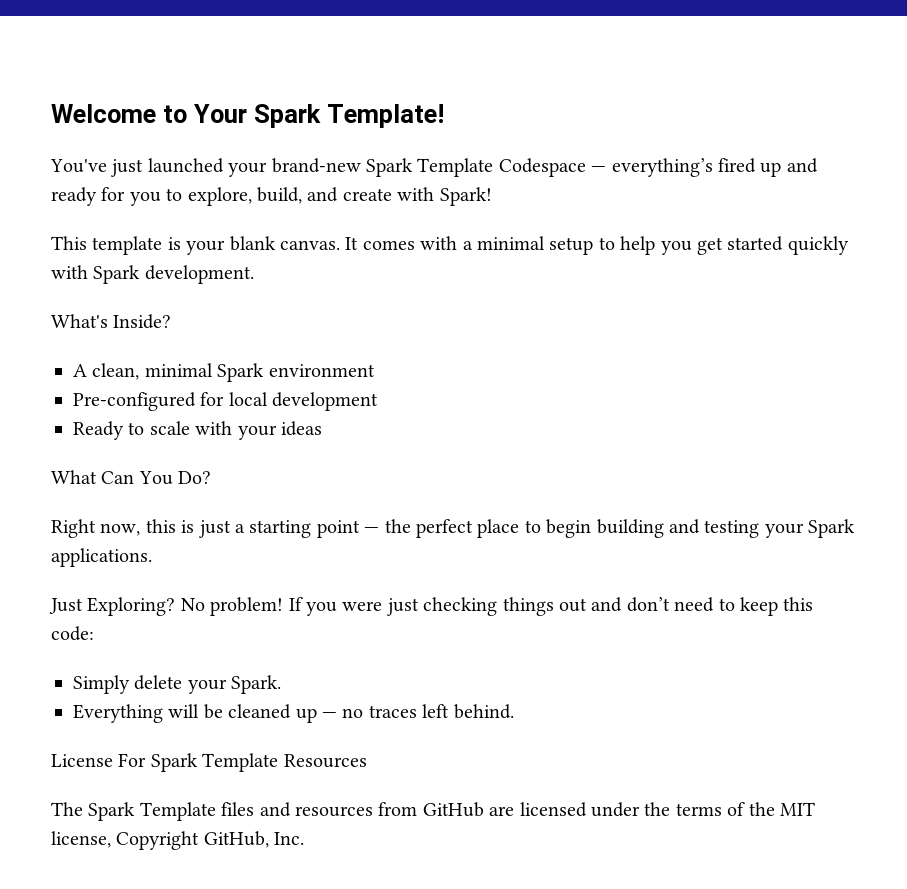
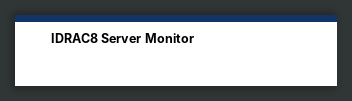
- Welcome to Your Spark Template!
- You've just launched your brand-new Spark Template Codespace — everything’s fired up and ready for you to explore, build, and create with Spark!
- This template is your blank canvas. It comes with a minimal setup to help you get started quickly with Spark development.
- What's Inside?
- A clean, minimal Spark environment
- Pre-configured for local development
- Ready to scale with your ideas
- What Can You Do?
- Right now, this is just a starting point — the perfect place to begin building and testing your Spark applications.
- Just Exploring? No problem! If you were just checking things out and don’t need to keep this code:
- Simply delete your Spark.
- Everything will be cleaned up — no traces left behind.
- License For Spark Template Resources
- The Spark Template files and resources from GitHub are licensed under the terms of the MIT license, Copyright GitHub, Inc.
+ IDRAC8 Server Monitor

